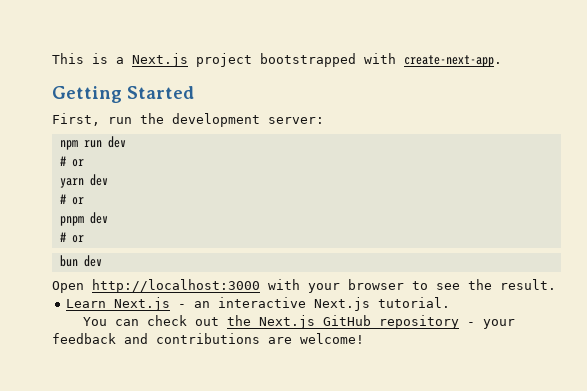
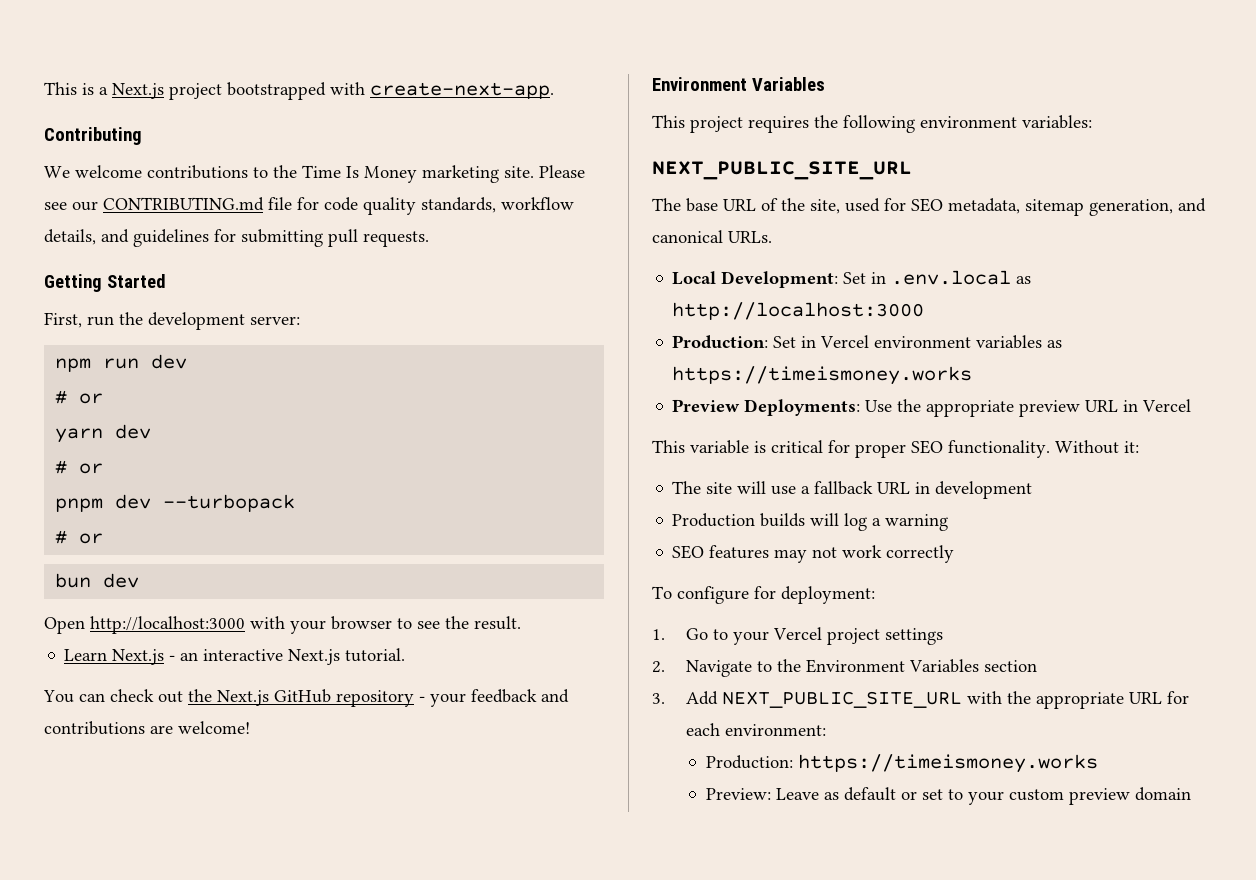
+ Contributing
+ We welcome contributions to the Time Is Money marketing site. Please see our CONTRIBUTING.md file for code quality standards, workflow details, and guidelines for submitting pull requests.
- pnpm dev
+ pnpm dev --turbopack
  You can check out the Next.js GitHub repository - your feedback and contributions are welcome!
+ Environment Variables
+ This project requires the following environment variables:
+ NEXT_PUBLIC_SITE_URL
+ The base URL of the site, used for SEO metadata, sitemap generation, and canonical URLs.
+ Local Development: Set in .env.local as http://localhost:3000
+ Production: Set in Vercel environment variables as https://timeismoney.works
+ Preview Deployments: Use the appropriate preview URL in Vercel
+ This variable is critical for proper SEO functionality. Without it:
+ The site will use a fallback URL in development
+ Production builds will log a warning
+ SEO features may not work correctly
+ To configure for deployment:
+ 1. Go to your Vercel project settings
+ 2. Navigate to the Environment Variables section
+ 3. Add NEXT_PUBLIC_SITE_URL with the appropriate URL for each environment:
+ Production: https://timeismoney.works
+ Preview: Leave as default or set to your custom preview domain

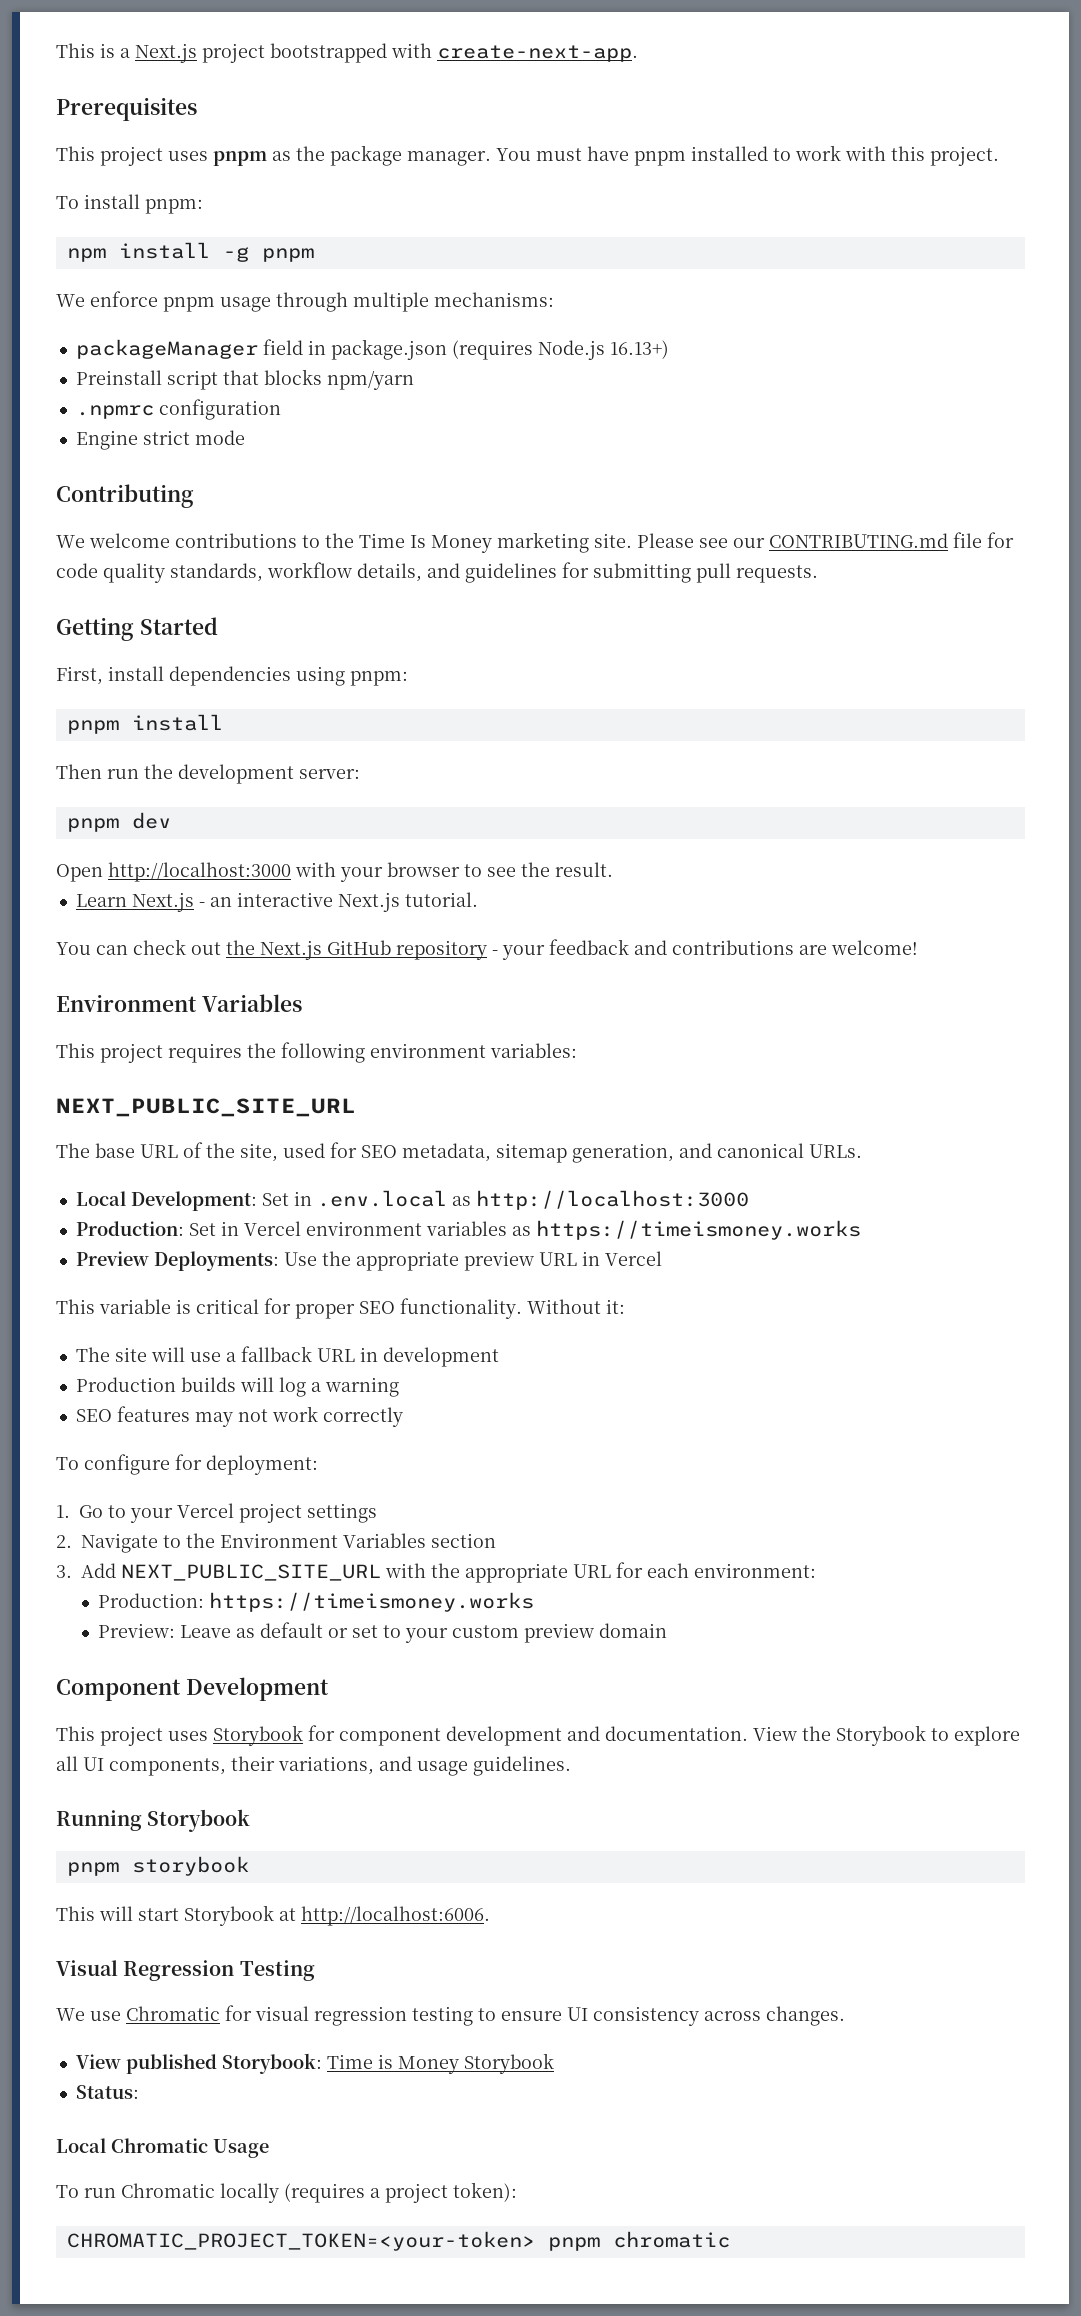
+ Prerequisites
+ This project uses pnpm as the package manager. You must have pnpm installed to work with this project.
+ To install pnpm:
+ npm install -g pnpm
+ We enforce pnpm usage through multiple mechanisms:
+ packageManager field in package.json (requires Node.js 16.13+)
+ Preinstall script that blocks npm/yarn
+ .npmrc configuration
+ Engine strict mode
- First, run the development server:
- npm run dev
- # or
- yarn dev
- # or
- pnpm dev --turbopack
- # or
- bun dev
+ First, install dependencies using pnpm:
+ pnpm install
+ Then run the development server:
+ pnpm dev
+ Component Development
+ This project uses Storybook for component development and documentation. View the Storybook to explore all UI components, their variations, and usage guidelines.
+ Running Storybook
+ pnpm storybook
+ This will start Storybook at http://localhost:6006.
+ Visual Regression Testing
+ We use Chromatic for visual regression testing to ensure UI consistency across changes.
+ View published Storybook: Time is Money Storybook
+ Status:
+ Local Chromatic Usage
+ To run Chromatic locally (requires a project token):
+ CHROMATIC_PROJECT_TOKEN=<your-token> pnpm chromatic

